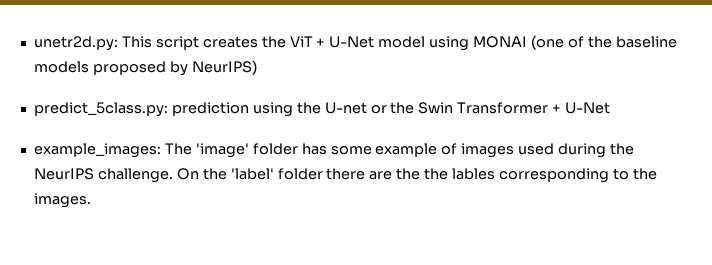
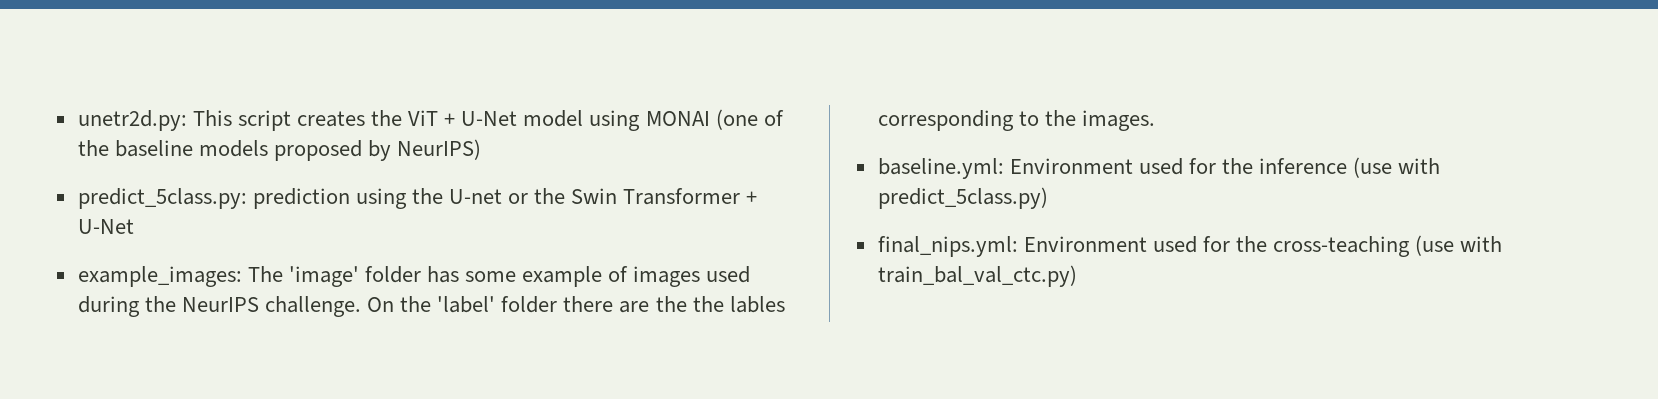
+ baseline.yml: Environment used for the inference (use with predict_5class.py)
+ final_nips.yml: Environment used for the cross-teaching (use with train_bal_val_ctc.py)

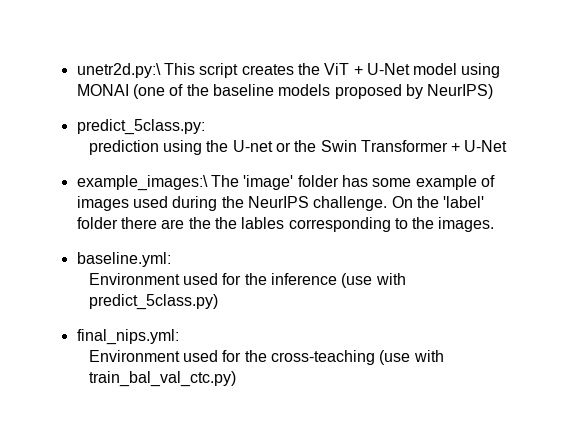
- unetr2d.py: This script creates the ViT + U-Net model using MONAI (one of the baseline models proposed by NeurIPS)
+ unetr2d.py:\ This script creates the ViT + U-Net model using MONAI (one of the baseline models proposed by NeurIPS)
- predict_5class.py: prediction using the U-net or the Swin Transformer + U-Net
+ predict_5class.py:
+ prediction using the U-net or the Swin Transformer + U-Net
- example_images: The 'image' folder has some example of images used during the NeurIPS challenge.
+ example_images:\ The 'image' folder has some example of images used during the NeurIPS challenge.
- baseline.yml: Environment used for the inference (use with predict_5class.py)
+ baseline.yml:
+ Environment used for the inference (use with predict_5class.py)
- final_nips.yml: Environment used for the cross-teaching (use with train_bal_val_ctc.py)
+ final_nips.yml:
+ Environment used for the cross-teaching (use with train_bal_val_ctc.py)

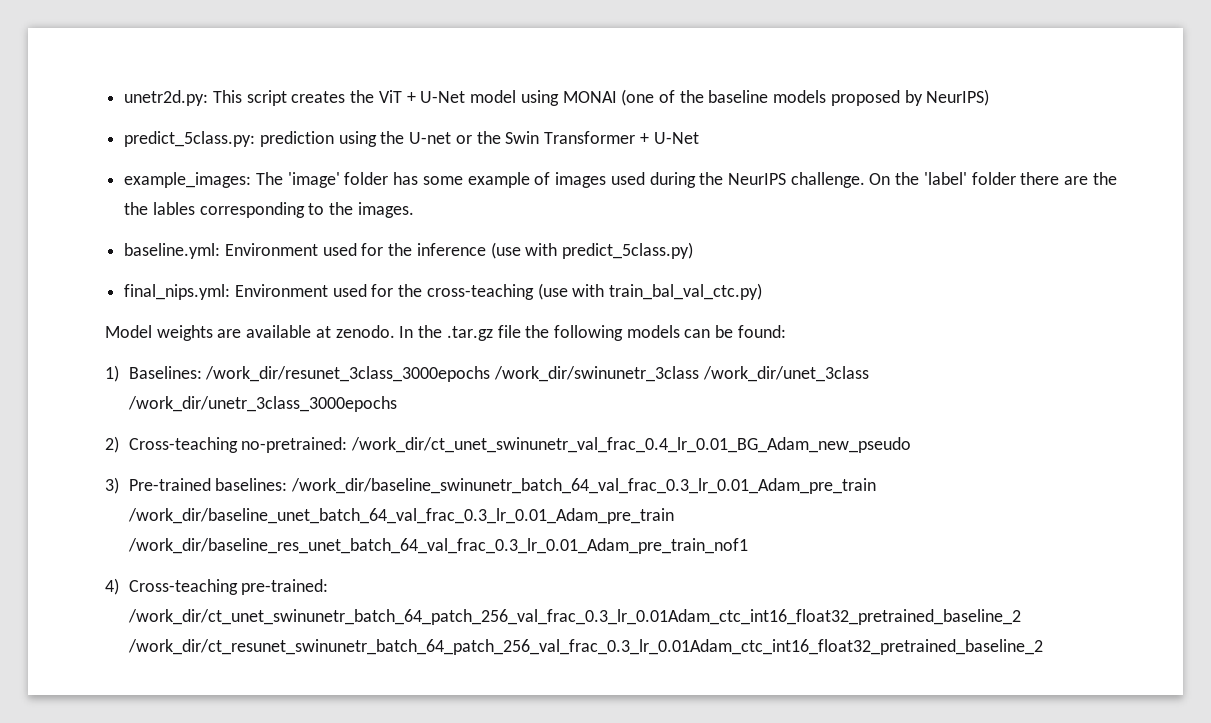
- unetr2d.py:\ This script creates the ViT + U-Net model using MONAI (one of the baseline models proposed by NeurIPS)
+ unetr2d.py: This script creates the ViT + U-Net model using MONAI (one of the baseline models proposed by NeurIPS)
- predict_5class.py:
- prediction using the U-net or the Swin Transformer + U-Net
+ predict_5class.py: prediction using the U-net or the Swin Transformer + U-Net
- example_images:\ The 'image' folder has some example of images used during the NeurIPS challenge.
+ example_images: The 'image' folder has some example of images used during the NeurIPS challenge.
- baseline.yml:
- Environment used for the inference (use with predict_5class.py)
+ baseline.yml: Environment used for the inference (use with predict_5class.py)
- final_nips.yml:
- Environment used for the cross-teaching (use with train_bal_val_ctc.py)
+ final_nips.yml: Environment used for the cross-teaching (use with train_bal_val_ctc.py)
+ Model weights are available at zenodo. In the .tar.gz file the following models can be found:
+ 1) Baselines: /work_dir/resunet_3class_3000epochs /work_dir/swinunetr_3class /work_dir/unet_3class /work_dir/unetr_3class_3000epochs
+ 2) Cross-teaching no-pretrained: /work_dir/ct_unet_swinunetr_val_frac_0.4_lr_0.01_BG_Adam_new_pseudo
+ 3) Pre-trained baselines: /work_dir/baseline_swinunetr_batch_64_val_frac_0.3_lr_0.01_Adam_pre_train /work_dir/baseline_unet_batch_64_val_frac_0.3_lr_0.01_Adam_pre_train /work_dir/baseline_res_unet_batch_64_val_frac_0.3_lr_0.01_Adam_pre_train_nof1
+ 4) Cross-teaching pre-trained: /work_dir/ct_unet_swinunetr_batch_64_patch_256_val_frac_0.3_lr_0.01Adam_ctc_int16_float32_pretrained_baseline_2 /work_dir/ct_resunet_swinunetr_batch_64_patch_256_val_frac_0.3_lr_0.01Adam_ctc_int16_float32_pretrained_baseline_2

